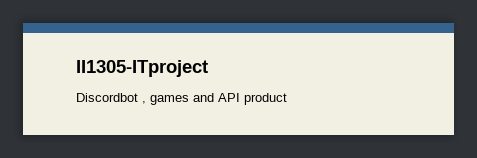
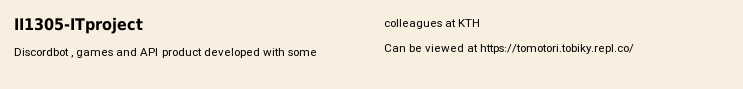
- Discordbot , games and API product
+ Discordbot , games and API product developed with some colleagues at KTH
+ Can be viewed at https://tomotori.tobiky.repl.co/

